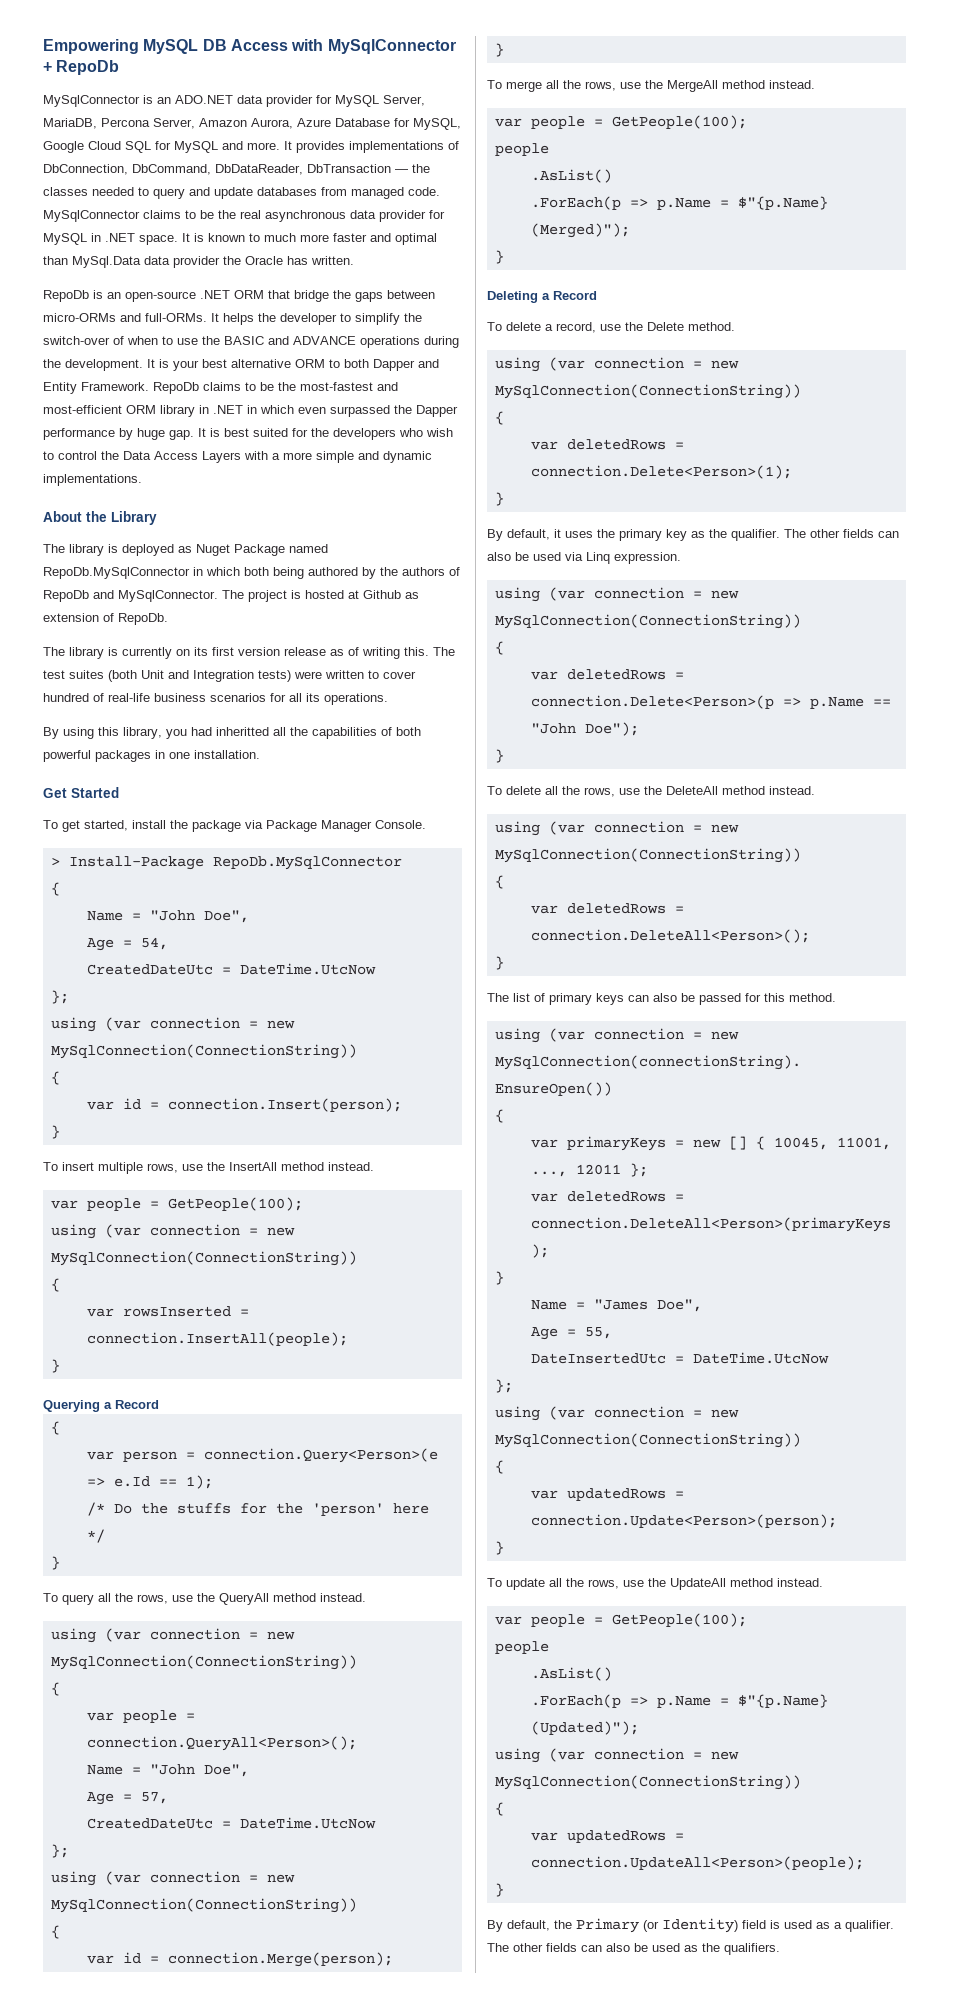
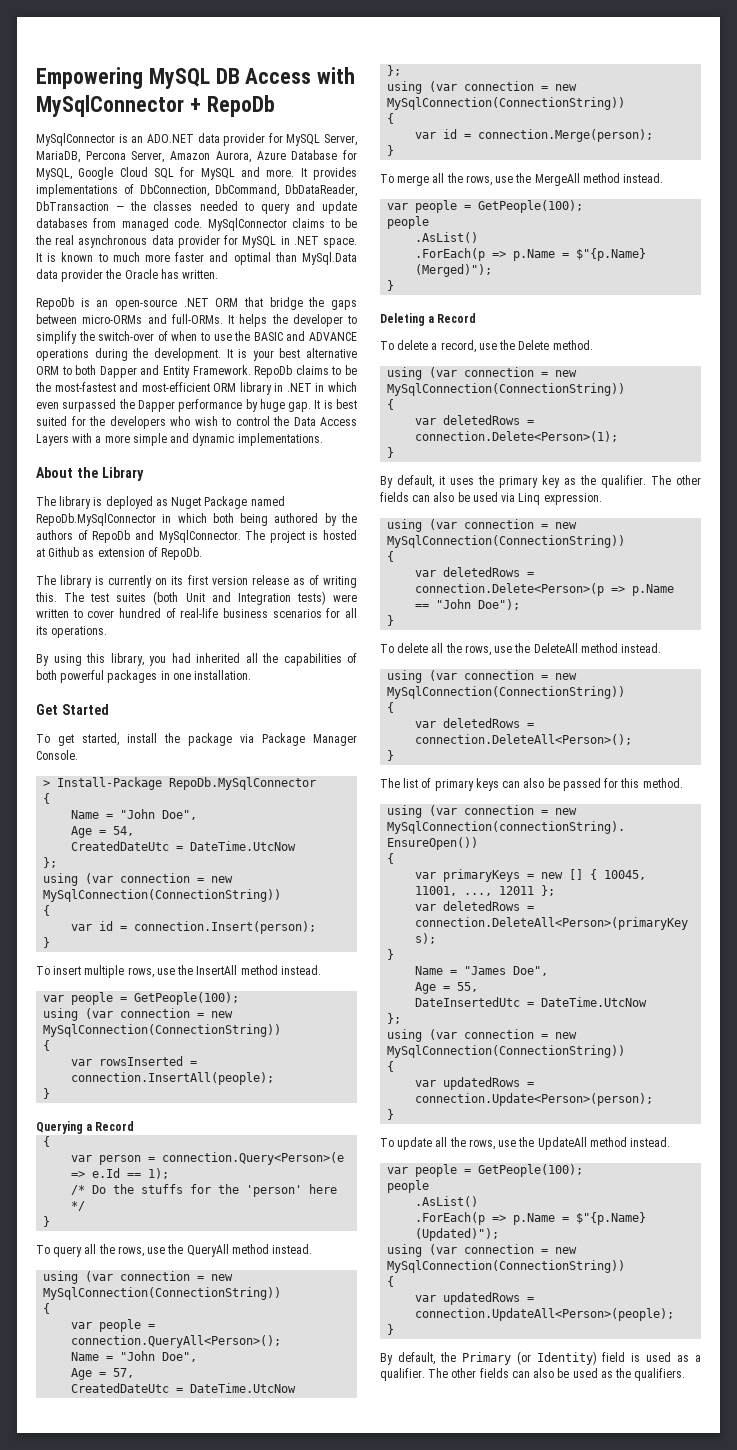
- By using this library, you had inheritted all the capabilities of both powerful packages in one installation.
+ By using this library, you had inherited all the capabilities of both powerful packages in one installation.

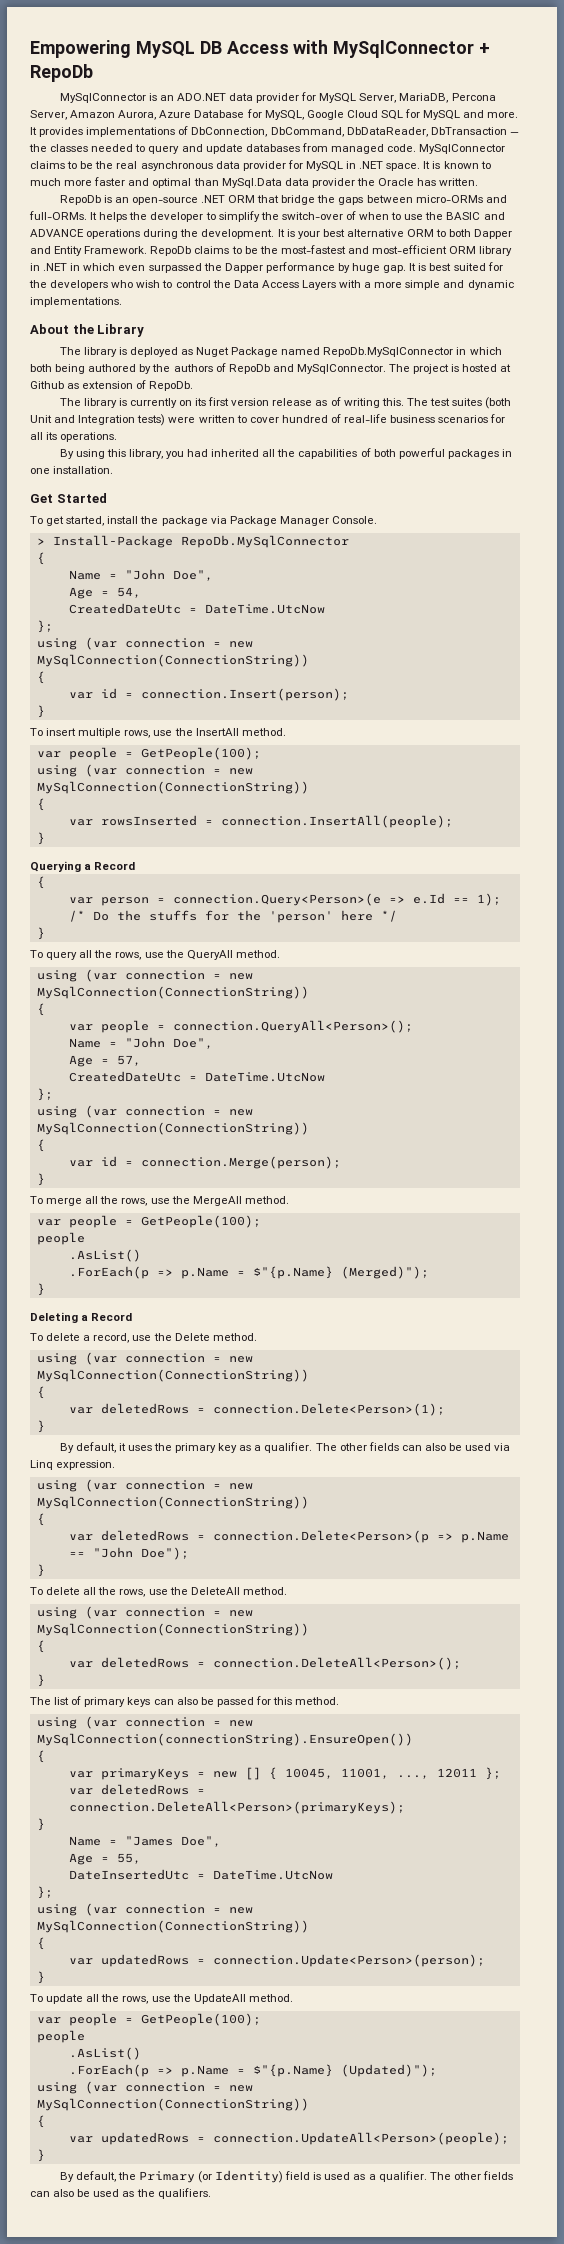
- To insert multiple rows, use the InsertAll method instead.
+ To insert multiple rows, use the InsertAll method.
- To query all the rows, use the QueryAll method instead.
+ To query all the rows, use the QueryAll method.
- To merge all the rows, use the MergeAll method instead.
+ To merge all the rows, use the MergeAll method.
- By default, it uses the primary key as the qualifier.
+ By default, it uses the primary key as a qualifier.
- To delete all the rows, use the DeleteAll method instead.
+ To delete all the rows, use the DeleteAll method.
- To update all the rows, use the UpdateAll method instead.
+ To update all the rows, use the UpdateAll method.

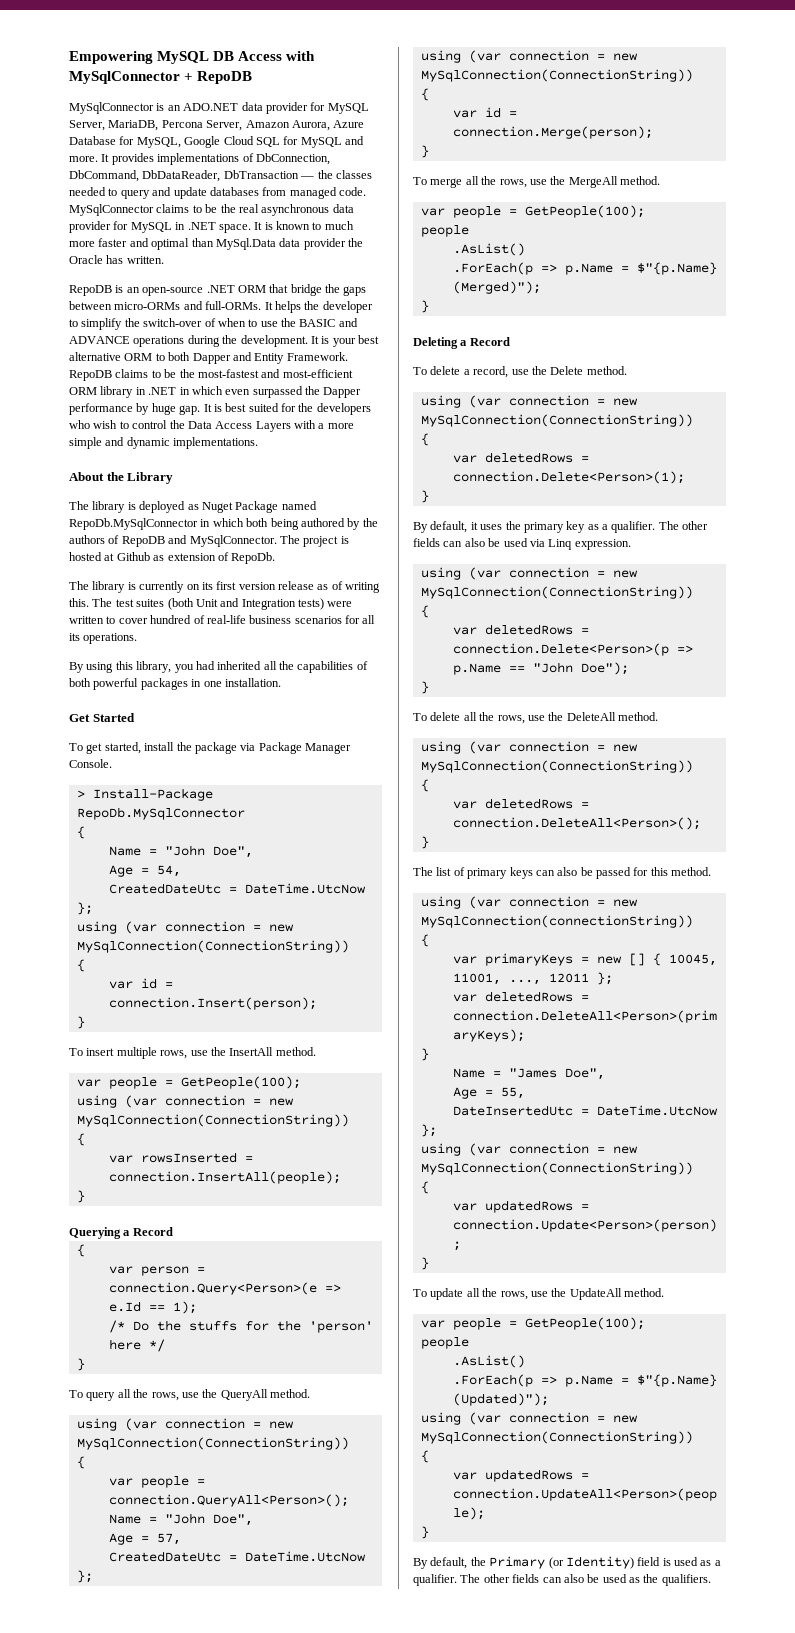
- Empowering MySQL DB Access with MySqlConnector + RepoDb
+ Empowering MySQL DB Access with MySqlConnector + RepoDB
- RepoDb is an open-source .NET ORM that bridge the gaps between micro-ORMs and full-ORMs.
+ RepoDB is an open-source .NET ORM that bridge the gaps between micro-ORMs and full-ORMs.
- RepoDb claims to be the most-fastest and most-efficient ORM library in .NET in which even surpassed the Dapper performance by huge gap.
+ RepoDB claims to be the most-fastest and most-efficient ORM library in .NET in which even surpassed the Dapper performance by huge gap.
- The library is deployed as Nuget Package named RepoDb.MySqlConnector in which both being authored by the authors of RepoDb and MySqlConnector.
+ The library is deployed as Nuget Package named RepoDb.MySqlConnector in which both being authored by the authors of RepoDB and MySqlConnector.
- using (var connection = new MySqlConnection(connectionString).EnsureOpen())
+ using (var connection = new MySqlConnection(connectionString))

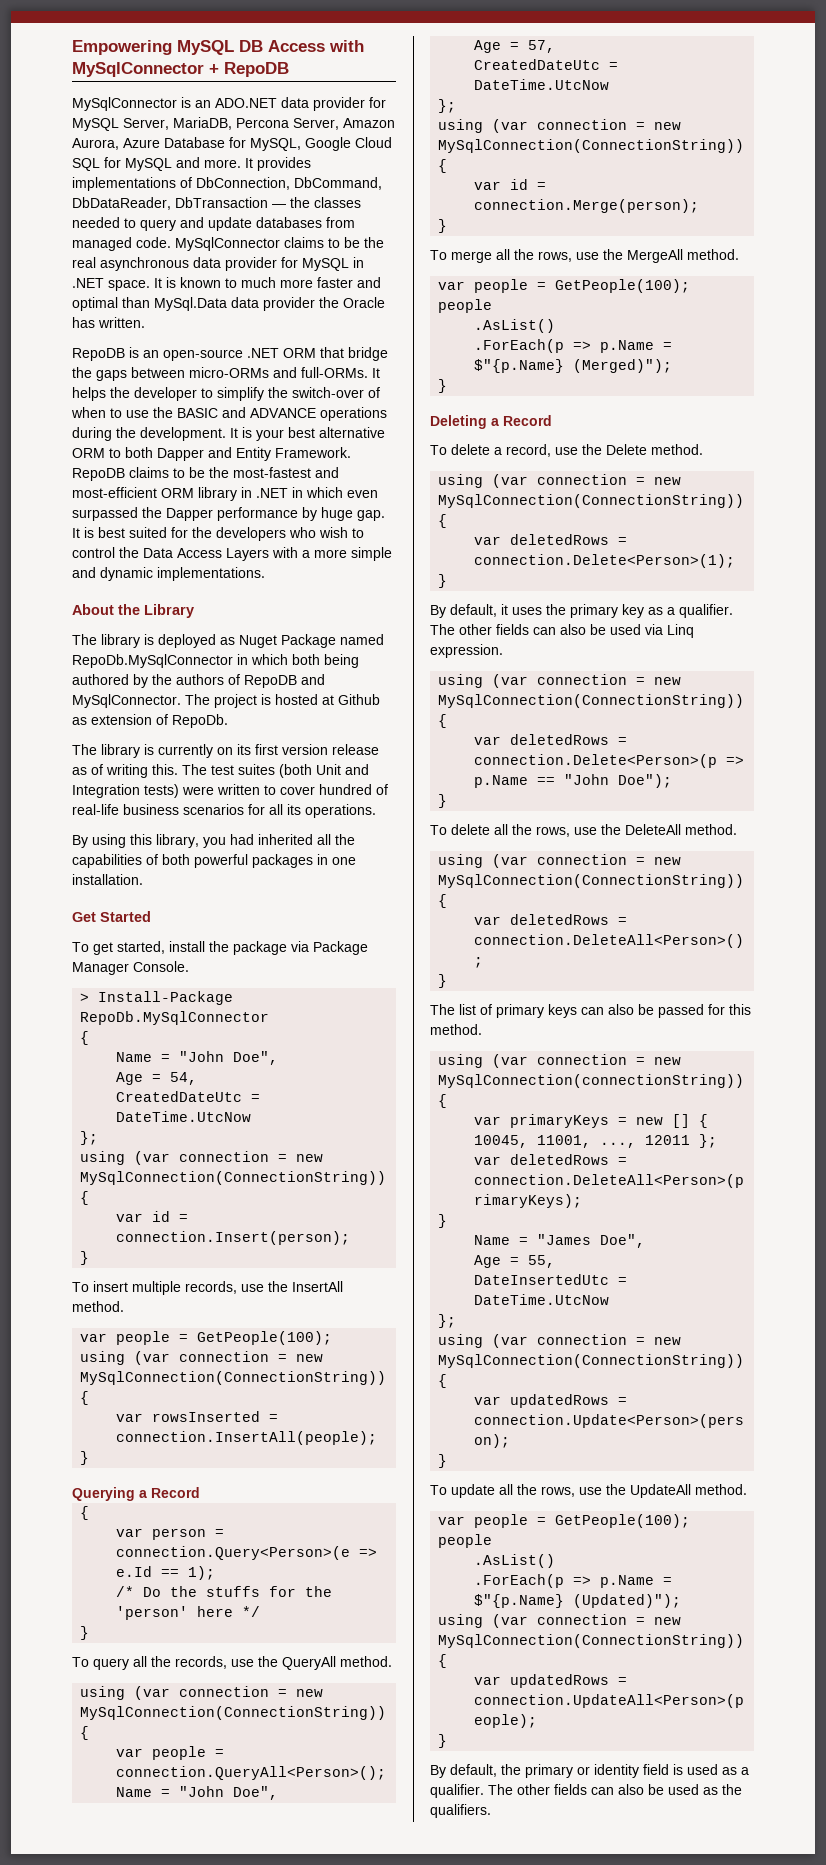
- To insert multiple rows, use the InsertAll method.
+ To insert multiple records, use the InsertAll method.
- To query all the rows, use the QueryAll method.
+ To query all the records, use the QueryAll method.
- By default, the Primary (or Identity) field is used as a qualifier.
+ By default, the primary or identity field is used as a qualifier.

